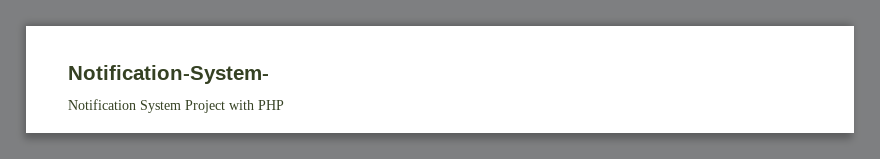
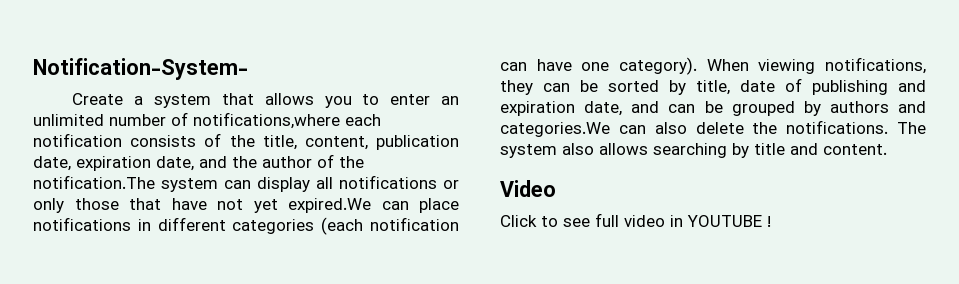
- Notification System Project with PHP
+ Create a system that allows you to enter an unlimited number of notifications,where each notification consists of the title, content, publication date, expiration date, and the author of the notification.The system can display all notifications or only those that have not yet expired.We can place notifications in different categories (each notification can have one category). When viewing notifications, they can be sorted by title, date of publishing and expiration date, and can be grouped by authors and categories.We can also delete the notifications. The system also allows searching by title and content.
+ Video
+ Click to see full video in YOUTUBE !

